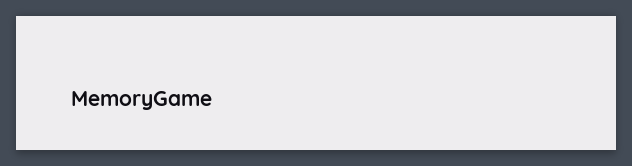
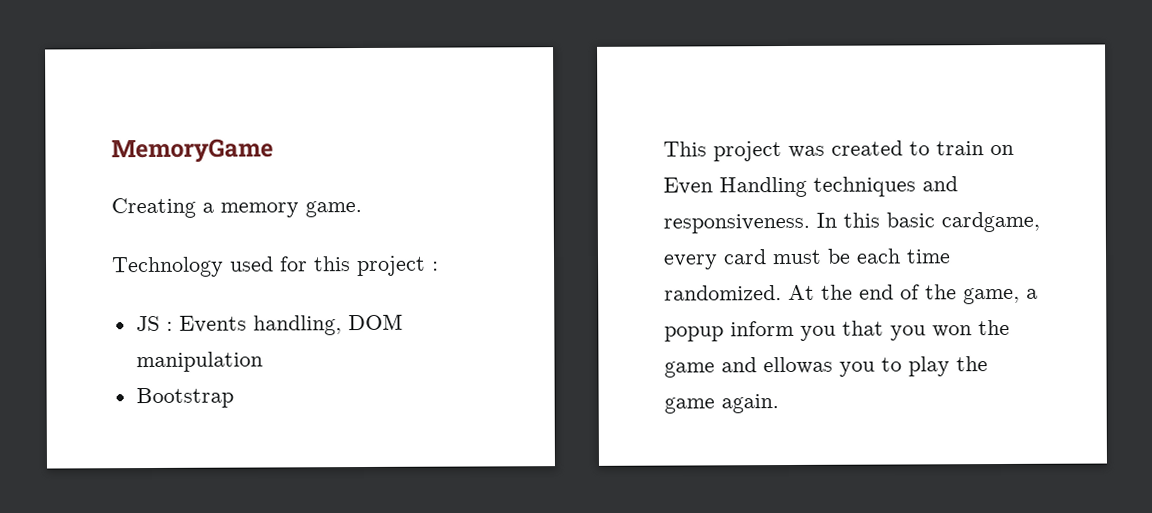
+ Creating a memory game.
+ Technology used for this project :
+ JS : Events handling, DOM manipulation
+ Bootstrap
+ This project was created to train on Even Handling techniques and responsiveness. In this basic cardgame, every card must be each time randomized. At the end of the game, a popup inform you that you won the game and ellowas you to play the game again.

